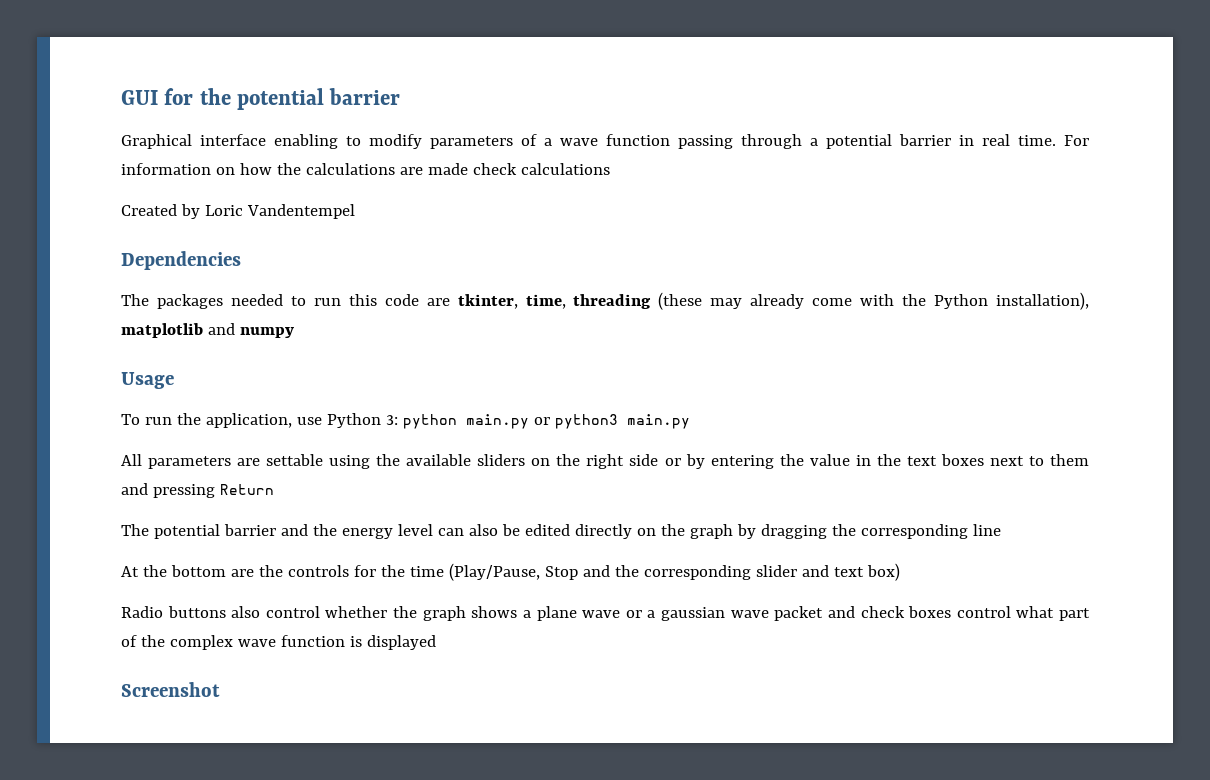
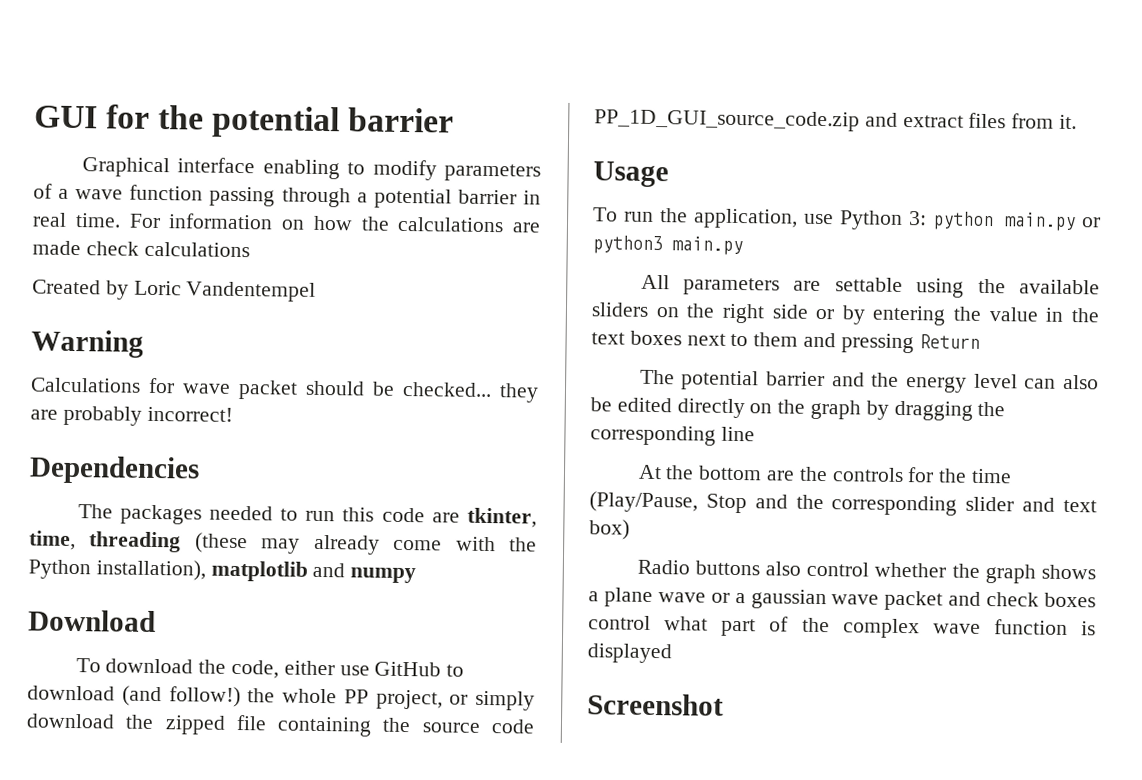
+ Warning
+ Calculations for wave packet should be checked... they are probably incorrect!
+ Download
+ To download the code, either use GitHub to download (and follow!) the whole PP project, or simply download the zipped file containing the source code PP_1D_GUI_source_code.zip and extract files from it.

